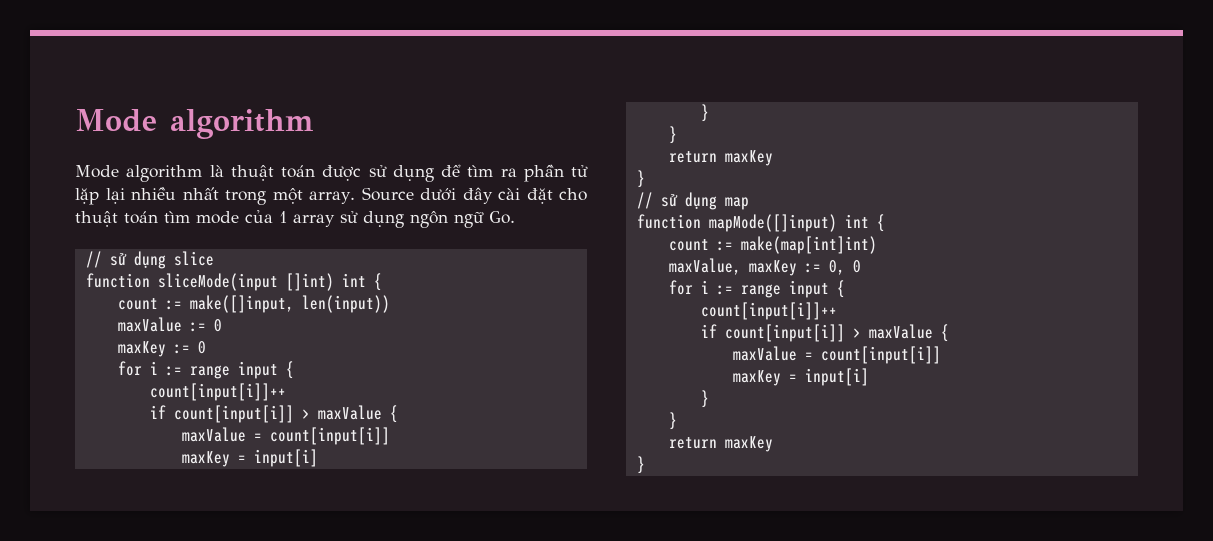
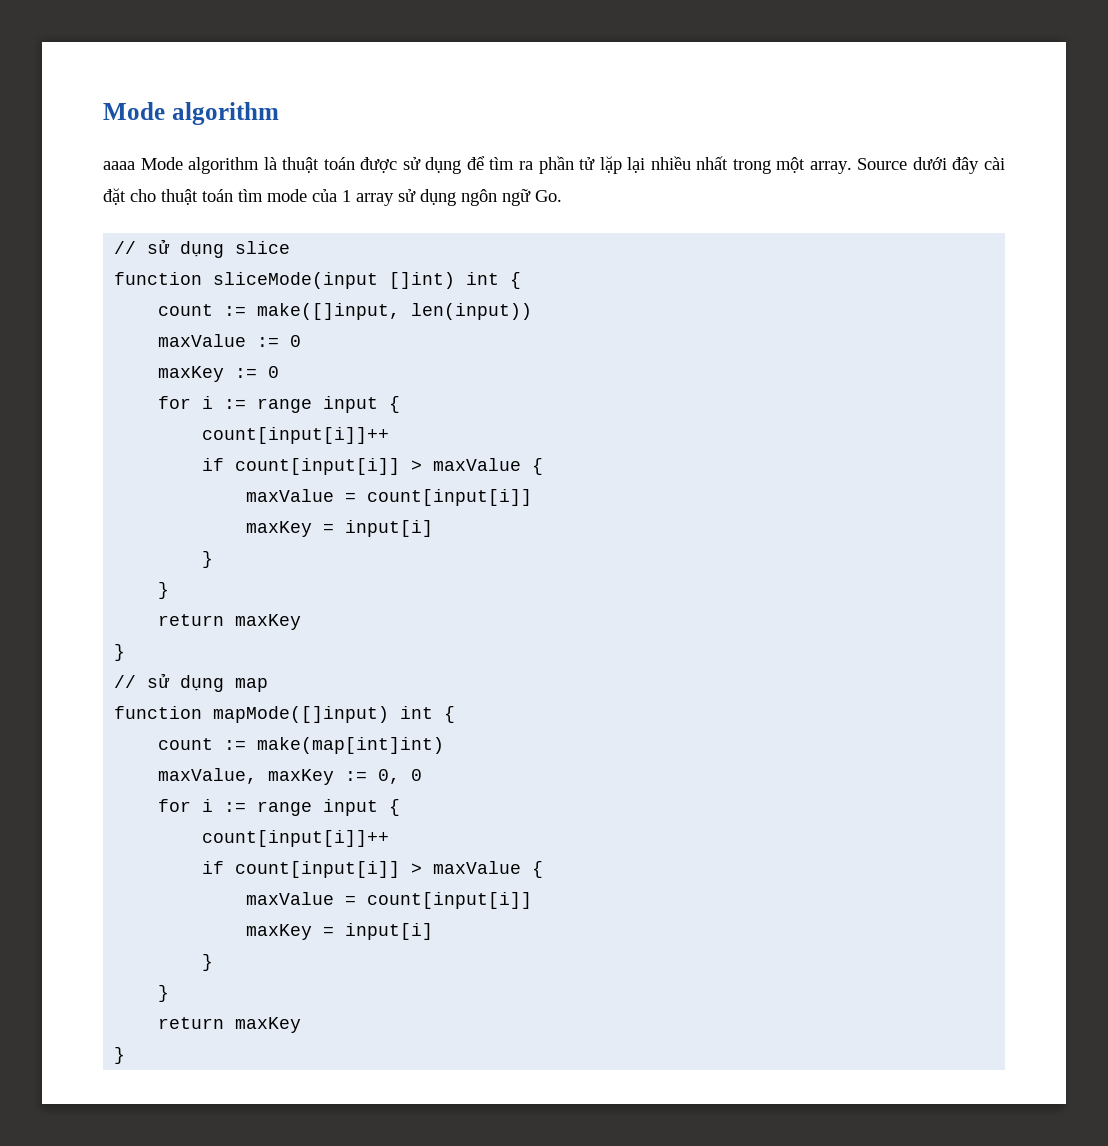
- Mode algorithm là thuật toán được sử dụng để tìm ra phần tử lặp lại nhiều nhất trong một array.
+ aaaa Mode algorithm là thuật toán được sử dụng để tìm ra phần tử lặp lại nhiều nhất trong một array.

